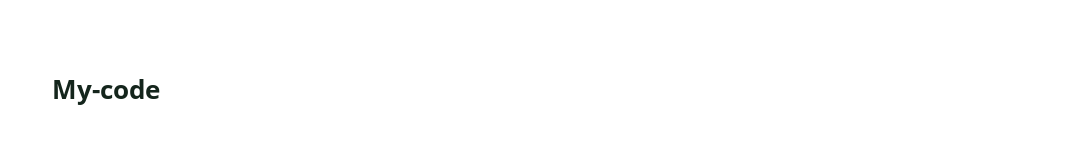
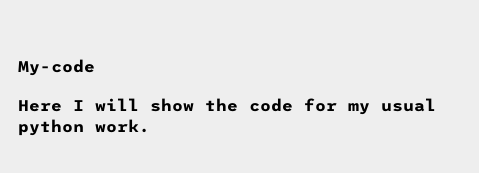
+ Here I will show the code for my usual python work.

